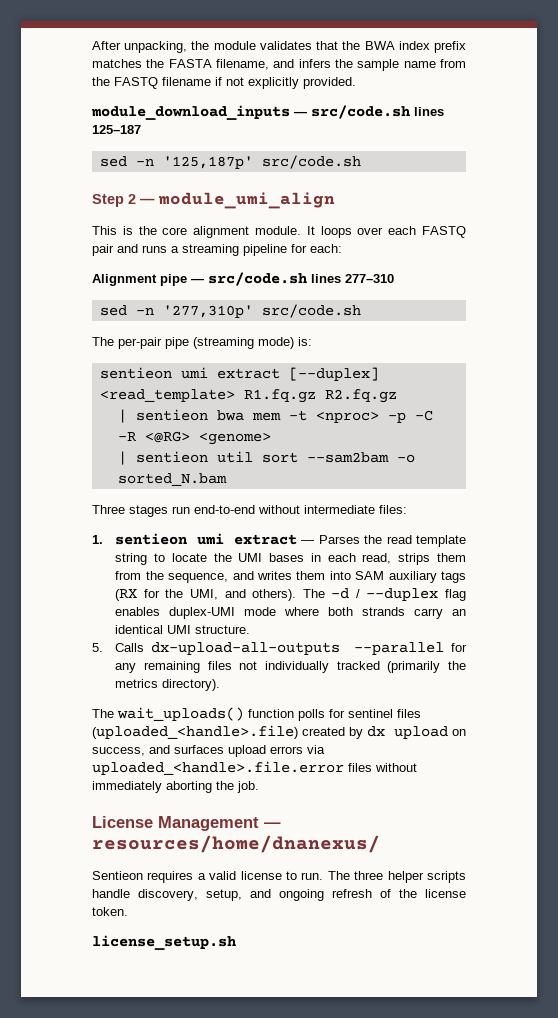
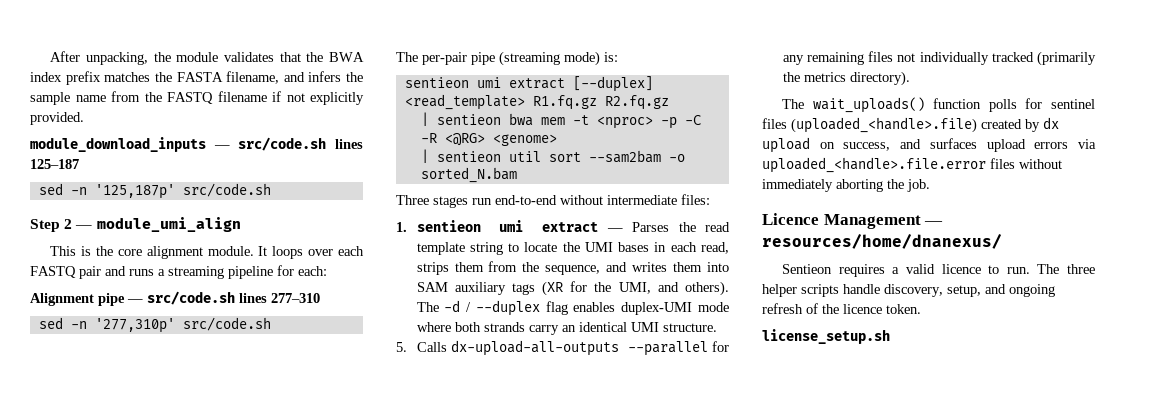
- 1. sentieon umi extract — Parses the read template string to locate the UMI bases in each read, strips them from the sequence, and writes them into SAM auxiliary tags (RX for the UMI, and others).
+ 1. sentieon umi extract — Parses the read template string to locate the UMI bases in each read, strips them from the sequence, and writes them into SAM auxiliary tags (XR for the UMI, and others).
- License Management — resources/home/dnanexus/
+ Licence Management — resources/home/dnanexus/
- Sentieon requires a valid license to run.
+ Sentieon requires a valid licence to run.
- The three helper scripts handle discovery, setup, and ongoing refresh of the license token.
+ The three helper scripts handle discovery, setup, and ongoing refresh of the licence token.

